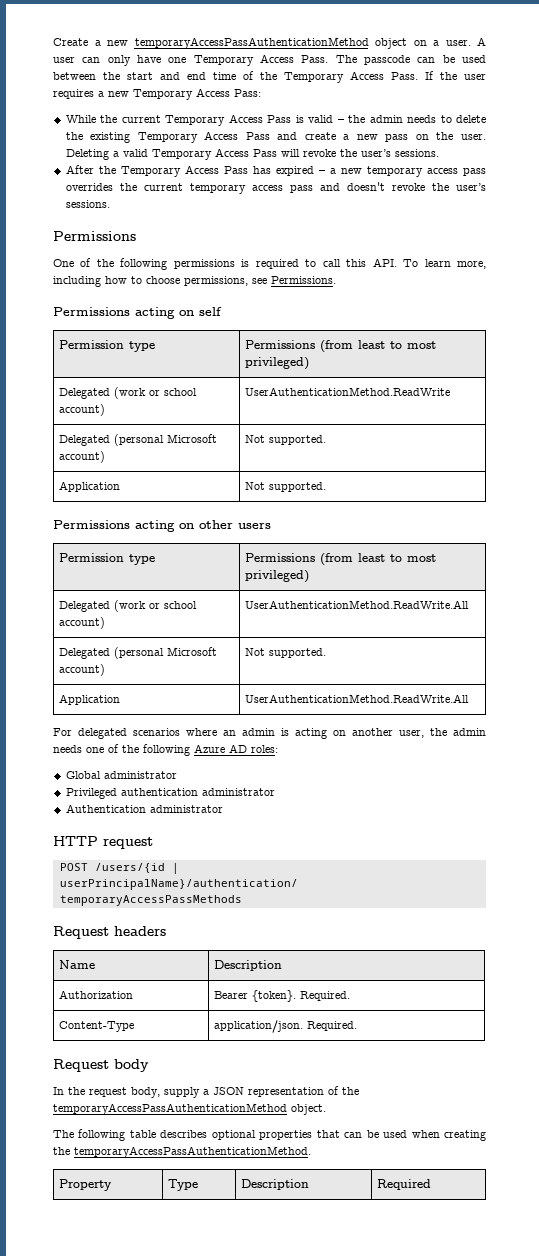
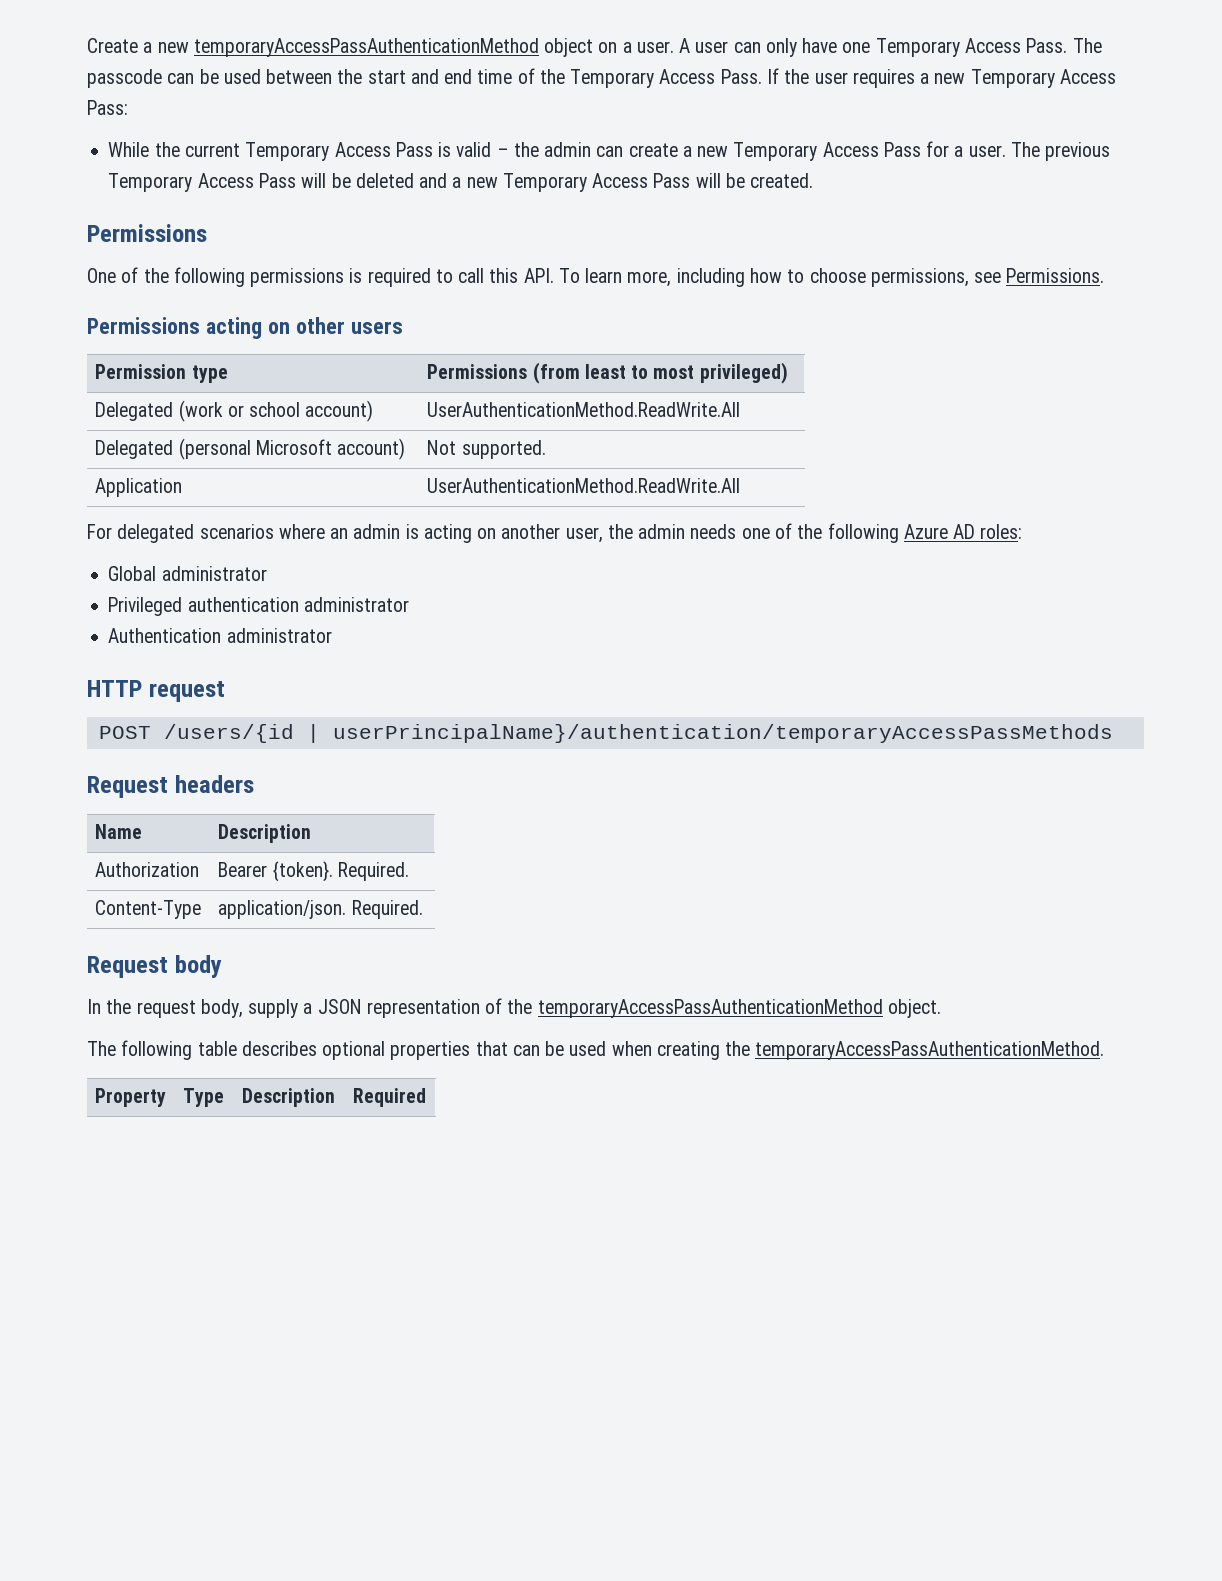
- While the current Temporary Access Pass is valid – the admin needs to delete the existing Temporary Access Pass and create a new pass on the user. Deleting a valid Temporary Access Pass will revoke the user’s sessions.
- After the Temporary Access Pass has expired – a new temporary access pass overrides the current temporary access pass and doesn't revoke the user’s sessions.
+ While the current Temporary Access Pass is valid – the admin can create a new Temporary Access Pass for a user. The previous Temporary Access Pass will be deleted and a new Temporary Access Pass will be created.
- Permissions acting on self
- Permission type | Permissions (from least to most privileged)
- Delegated (work or school account) | UserAuthenticationMethod.ReadWrite
- Delegated (personal Microsoft account) | Not supported.
- Application | Not supported.

